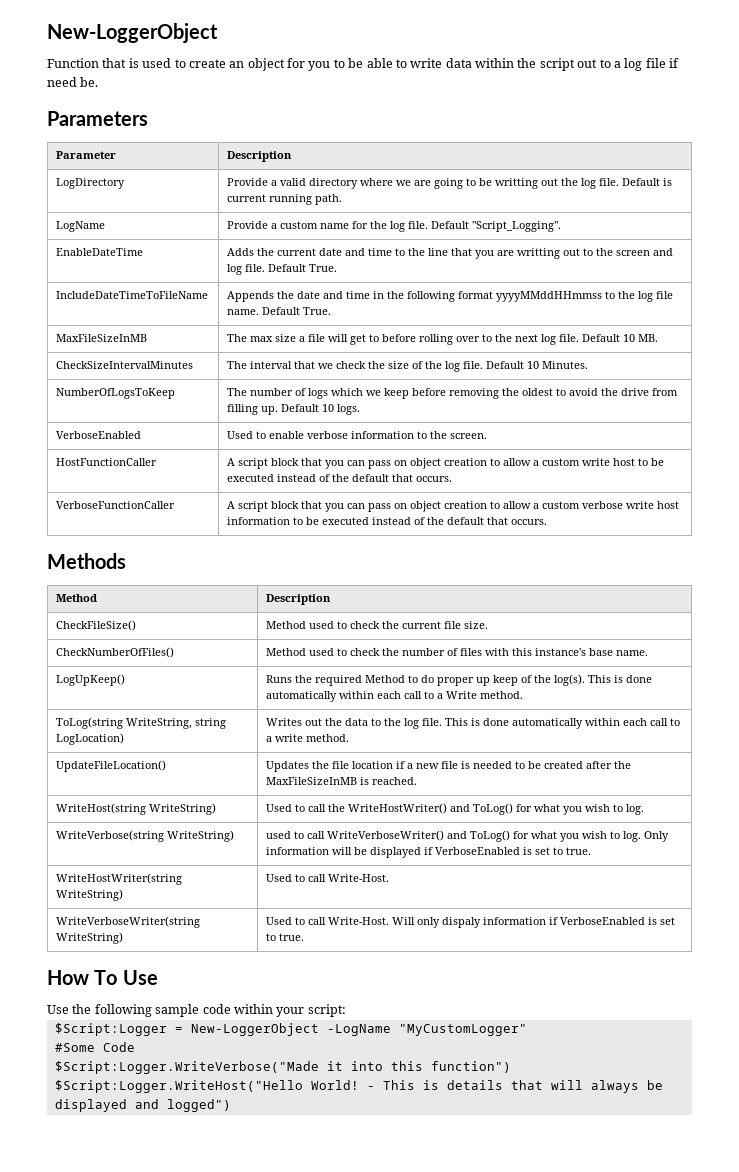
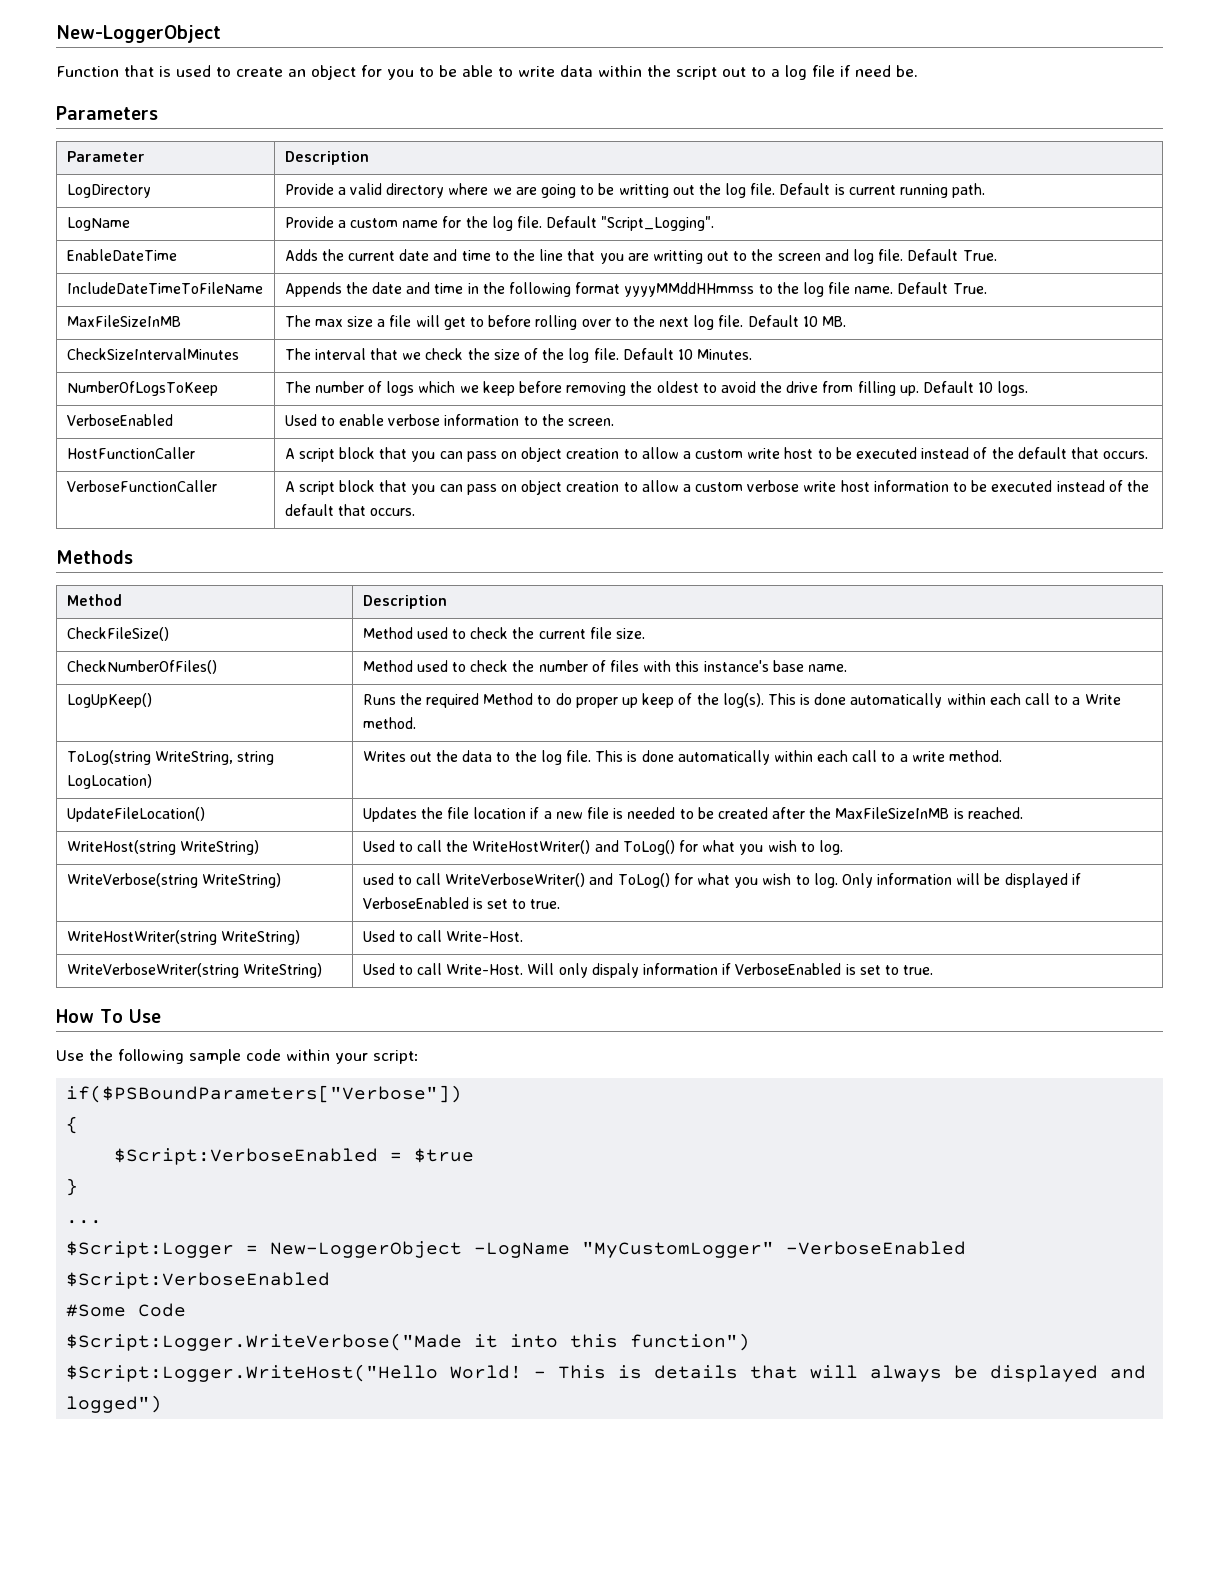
+ if($PSBoundParameters["Verbose"])
+ {
+ $Script:VerboseEnabled = $true
+ }
+ ...
- $Script:Logger = New-LoggerObject -LogName "MyCustomLogger"
+ $Script:Logger = New-LoggerObject -LogName "MyCustomLogger" -VerboseEnabled $Script:VerboseEnabled

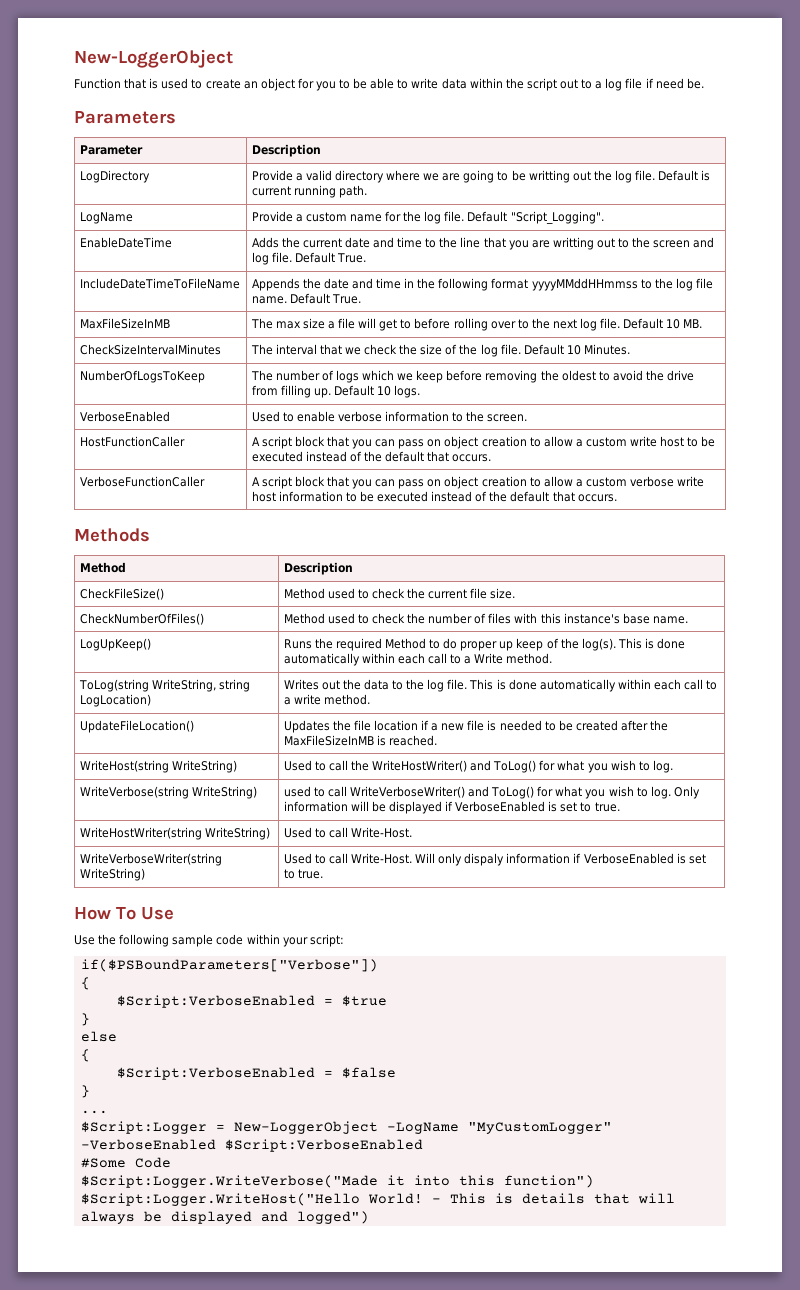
+ else
+ {
+ $Script:VerboseEnabled = $false
+ }

